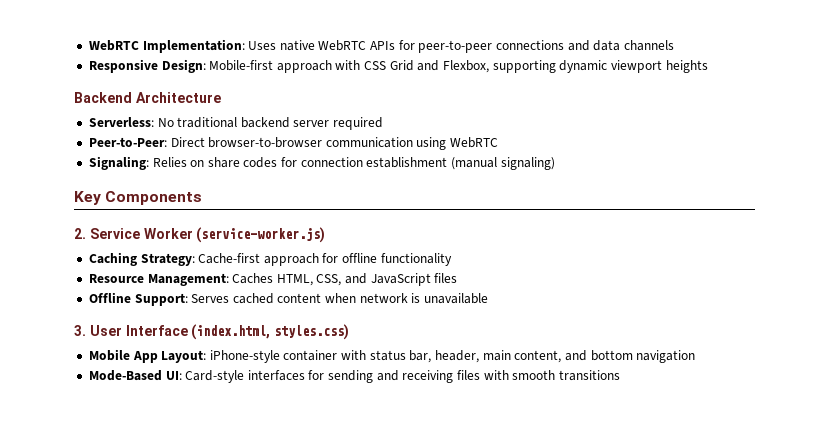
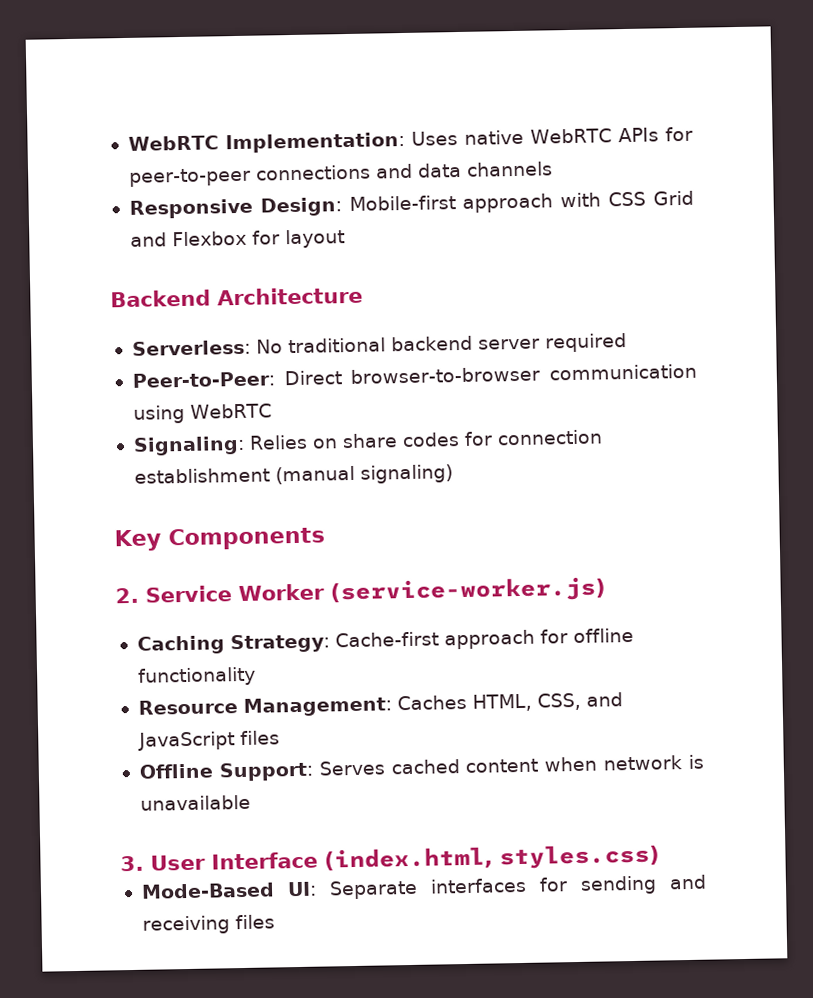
- Responsive Design: Mobile-first approach with CSS Grid and Flexbox, supporting dynamic viewport heights
+ Responsive Design: Mobile-first approach with CSS Grid and Flexbox for layout
- Mobile App Layout: iPhone-style container with status bar, header, main content, and bottom navigation
- Mode-Based UI: Card-style interfaces for sending and receiving files with smooth transitions
+ Mode-Based UI: Separate interfaces for sending and receiving files

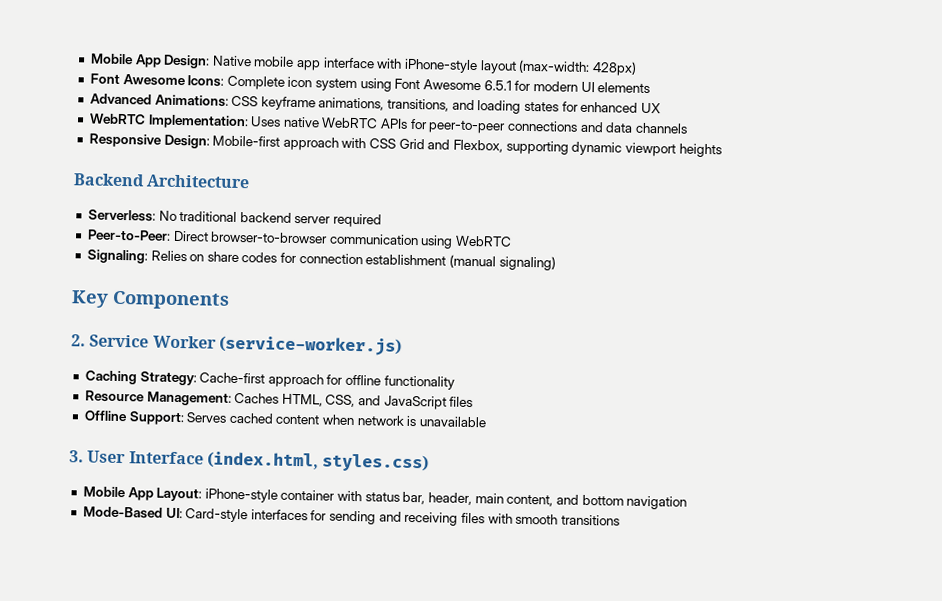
+ Mobile App Design: Native mobile app interface with iPhone-style layout (max-width: 428px)
+ Font Awesome Icons: Complete icon system using Font Awesome 6.5.1 for modern UI elements
+ Advanced Animations: CSS keyframe animations, transitions, and loading states for enhanced UX
- Responsive Design: Mobile-first approach with CSS Grid and Flexbox for layout
+ Responsive Design: Mobile-first approach with CSS Grid and Flexbox, supporting dynamic viewport heights
+ Mobile App Layout: iPhone-style container with status bar, header, main content, and bottom navigation
- Mode-Based UI: Separate interfaces for sending and receiving files
+ Mode-Based UI: Card-style interfaces for sending and receiving files with smooth transitions

